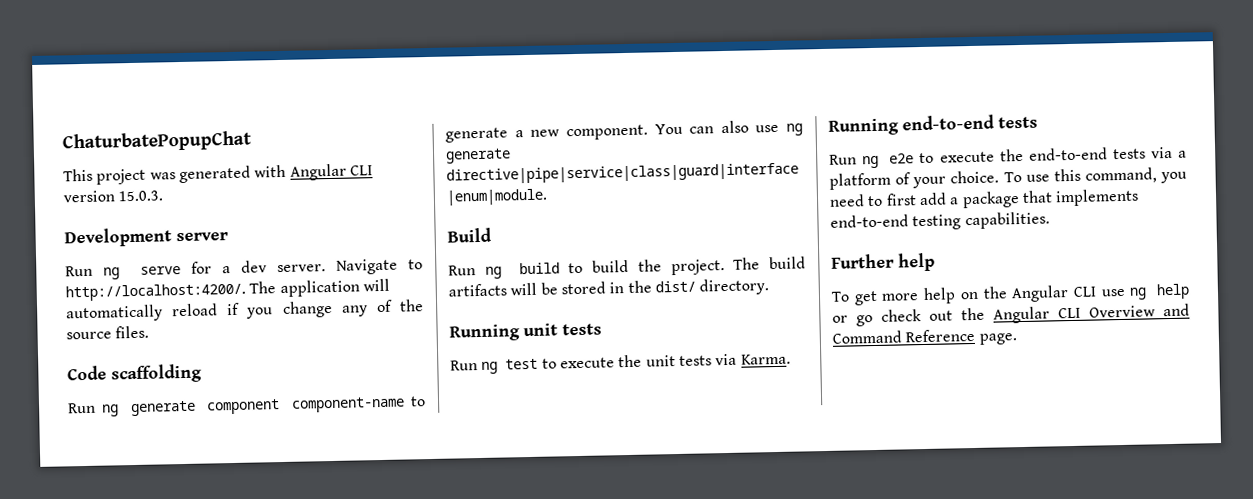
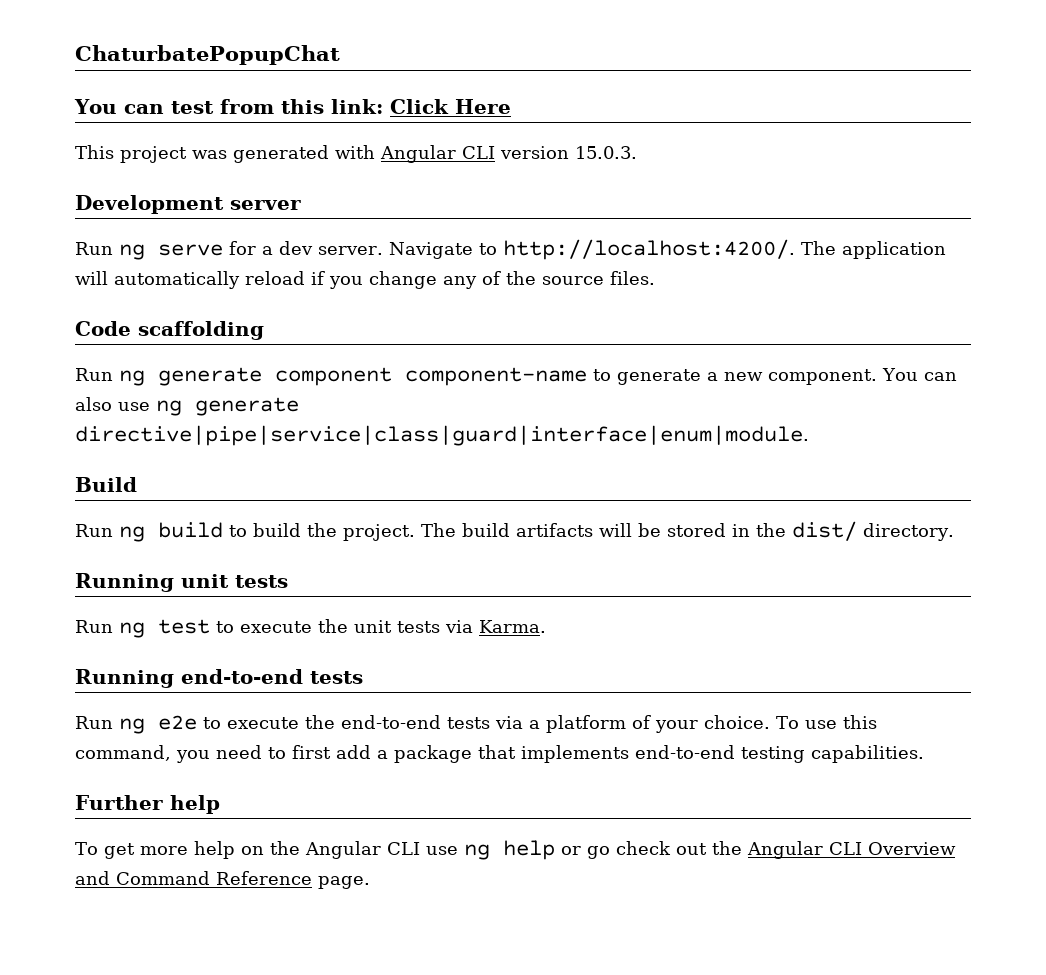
+ You can test from this link: Click Here

